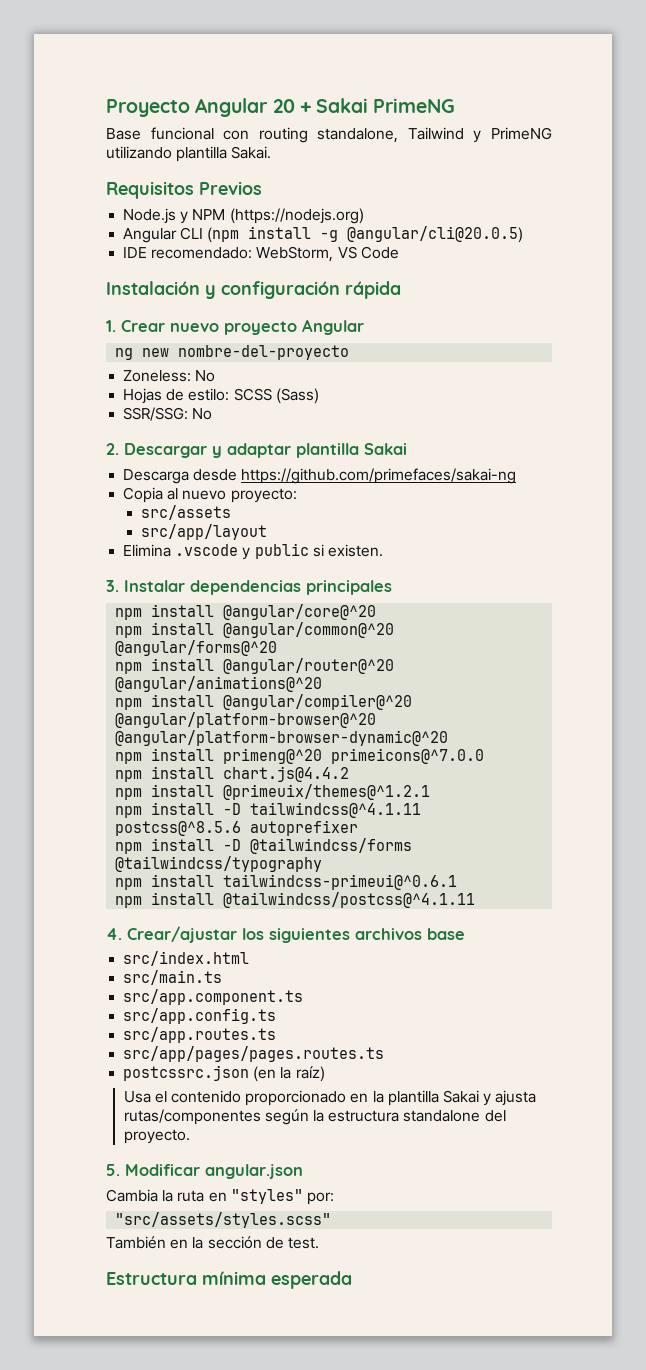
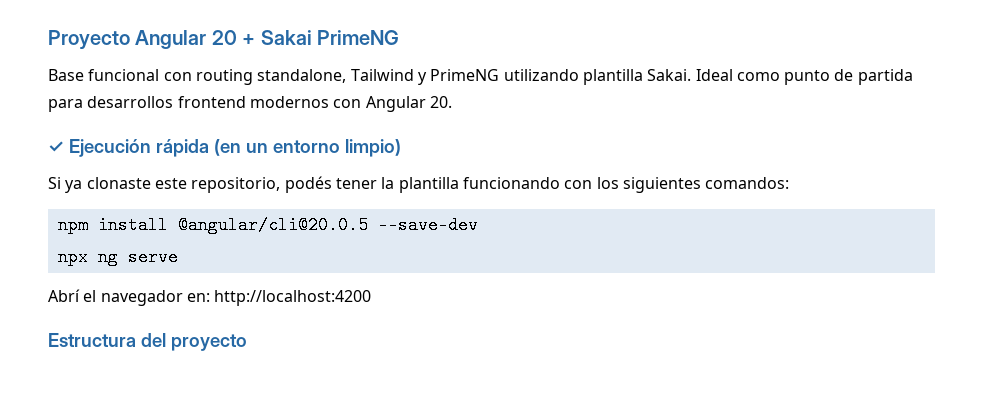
- Base funcional con routing standalone, Tailwind y PrimeNG utilizando plantilla Sakai.
- Requisitos Previos
- Node.js y NPM (https://nodejs.org)
- Angular CLI (npm install -g @angular/cli@20.0.5)
- IDE recomendado: WebStorm, VS Code
- Instalación y configuración rápida
- 1. Crear nuevo proyecto Angular
- ng new nombre-del-proyecto
- Zoneless: No
- Hojas de estilo: SCSS (Sass)
- SSR/SSG: No
- 2. Descargar y adaptar plantilla Sakai
- Descarga desde https://github.com/primefaces/sakai-ng
- Copia al nuevo proyecto:
- src/assets
- src/app/layout
- Elimina .vscode y public si existen.
- 3. Instalar dependencias principales
- npm install @angular/core@^20
- npm install @angular/common@^20 @angular/forms@^20
- npm install @angular/router@^20 @angular/animations@^20
- npm install @angular/compiler@^20 @angular/platform-browser@^20 @angular/platform-browser-dynamic@^20
- npm install primeng@^20 primeicons@^7.0.0
- npm install chart.js@4.4.2
- npm install @primeuix/themes@^1.2.1
- npm install -D tailwindcss@^4.1.11 postcss@^8.5.6 autoprefixer
- npm install -D @tailwindcss/forms @tailwindcss/typography
- npm install tailwindcss-primeui@^0.6.1
- npm install @tailwindcss/postcss@^4.1.11
- 4. Crear/ajustar los siguientes archivos base
- src/index.html
- src/main.ts
- src/app.component.ts
- src/app.config.ts
- src/app.routes.ts
- src/app/pages/pages.routes.ts
- postcssrc.json (en la raíz)
- Usa el contenido proporcionado en la plantilla Sakai y ajusta rutas/componentes según la estructura standalone del proyecto.
- 5. Modificar angular.json
- Cambia la ruta en "styles" por:
- "src/assets/styles.scss"
- También en la sección de test.
+ Base funcional con routing standalone, Tailwind y PrimeNG utilizando plantilla Sakai. Ideal como punto de partida para desarrollos frontend modernos con Angular 20.
+ ✓ Ejecución rápida (en un entorno limpio)
+ Si ya clonaste este repositorio, podés tener la plantilla funcionando con los siguientes comandos:
+ npm install @angular/cli@20.0.5 --save-dev
+ npx ng serve
+ Abrí el navegador en: http://localhost:4200
- Estructura mínima esperada
+ Estructura del proyecto

